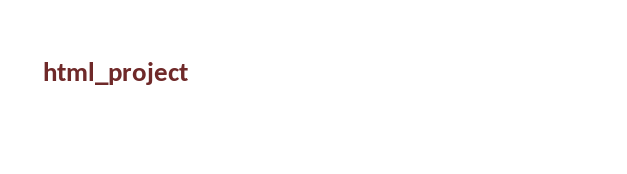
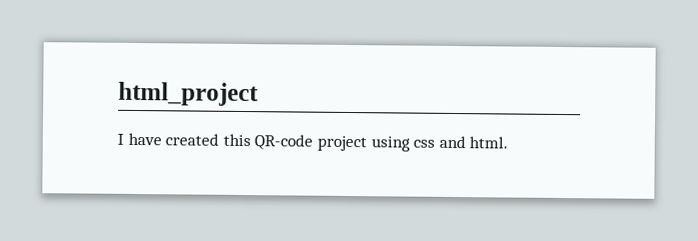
+ I have created this QR-code project using css and html.

